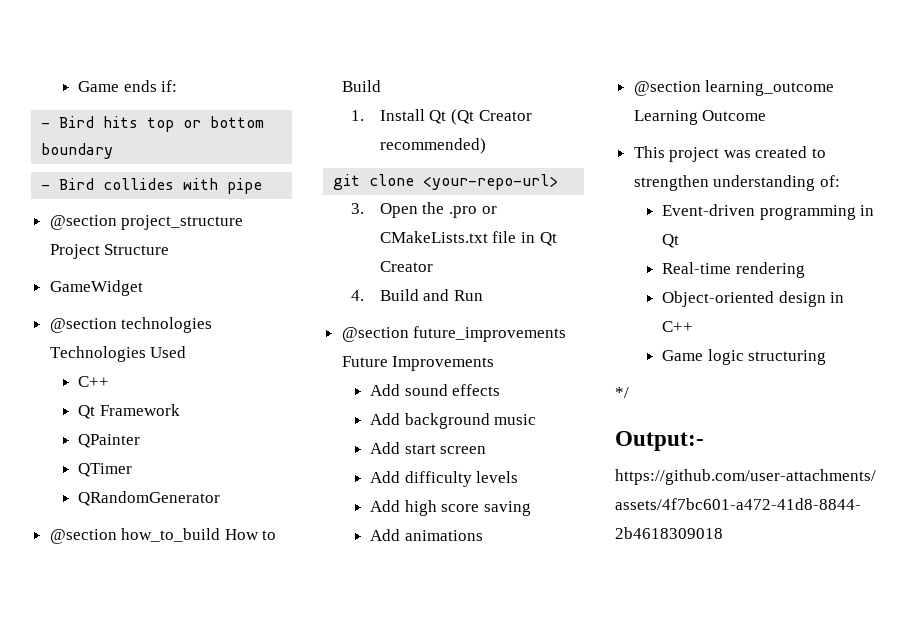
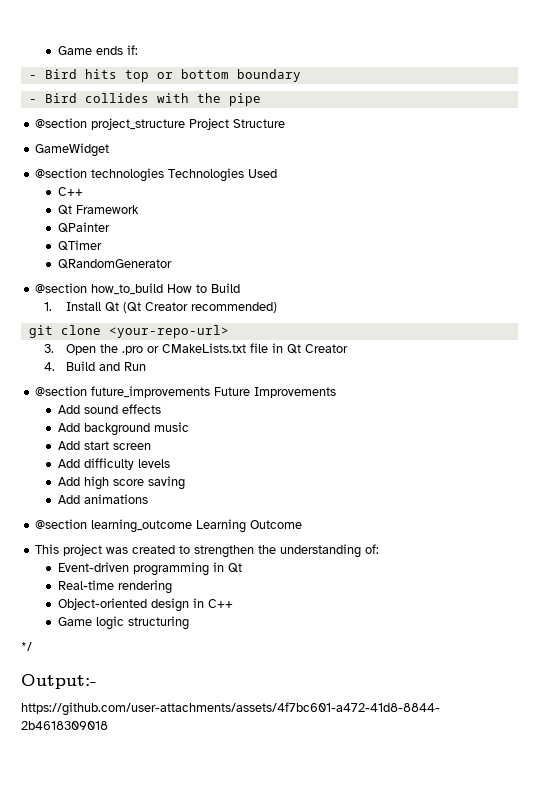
- - Bird collides with pipe
+ - Bird collides with the pipe
- This project was created to strengthen understanding of:
+ This project was created to strengthen the understanding of:

